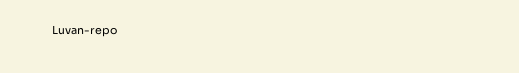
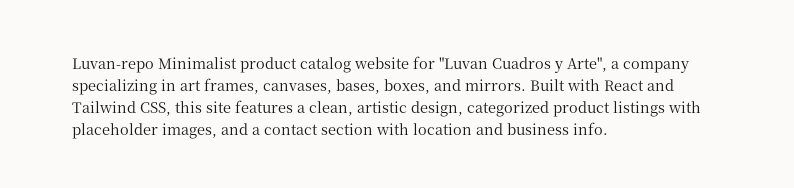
- Luvan-repo
+ Luvan-repo Minimalist product catalog website for "Luvan Cuadros y Arte", a company specializing in art frames, canvases, bases, boxes, and mirrors. Built with React and Tailwind CSS, this site features a clean, artistic design, categorized product listings with placeholder images, and a contact section with location and business info.

